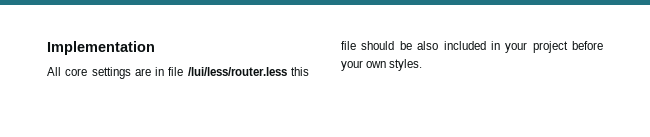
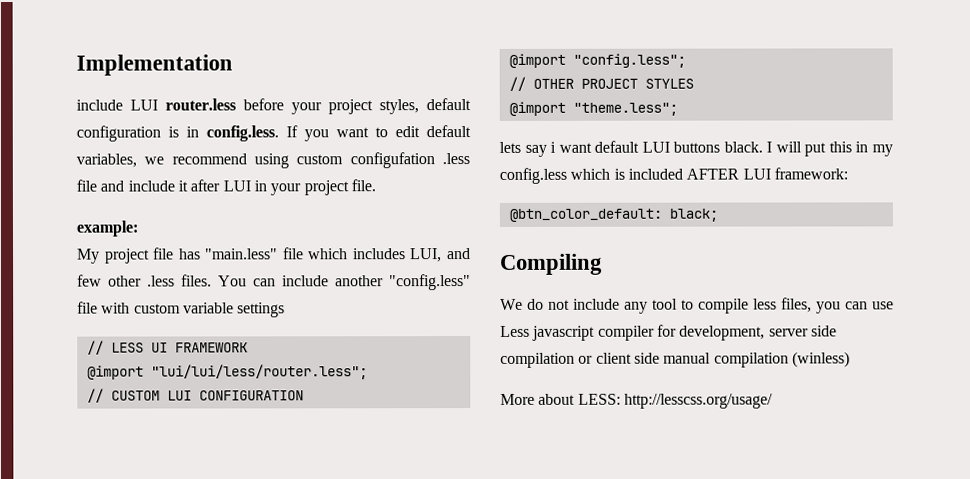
- All core settings are in file /lui/less/router.less this file should be also included in your project before your own styles.
+ include LUI router.less before your project styles, default configuration is in config.less. If you want to edit default variables, we recommend using custom configufation .less file and include it after LUI in your project file.
+ example:
+ My project file has "main.less" file which includes LUI, and few other .less files. You can include another "config.less" file with custom variable settings
+ // LESS UI FRAMEWORK
+ @import "lui/lui/less/router.less";
+ // CUSTOM LUI CONFIGURATION
+ @import "config.less";
+ // OTHER PROJECT STYLES
+ @import "theme.less";
+ lets say i want default LUI buttons black. I will put this in my config.less which is included AFTER LUI framework:
+ @btn_color_default: black;
+ Compiling
+ We do not include any tool to compile less files, you can use Less javascript compiler for development, server side compilation or client side manual compilation (winless)
+ More about LESS: http://lesscss.org/usage/

